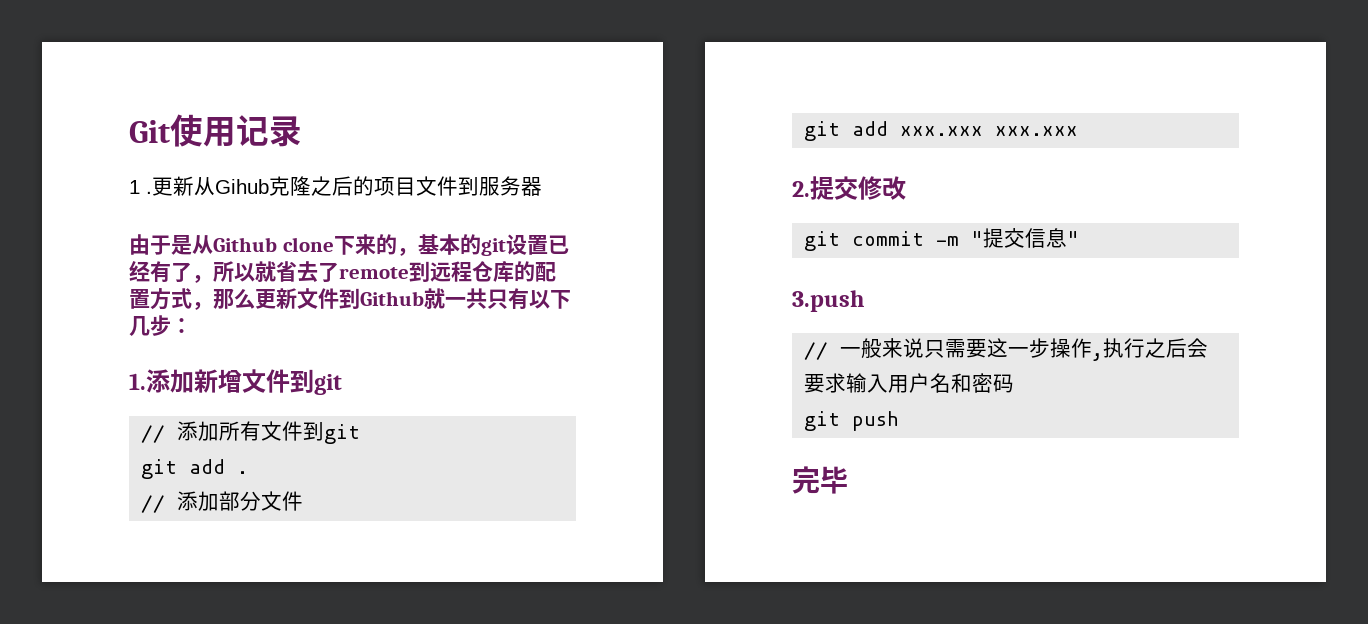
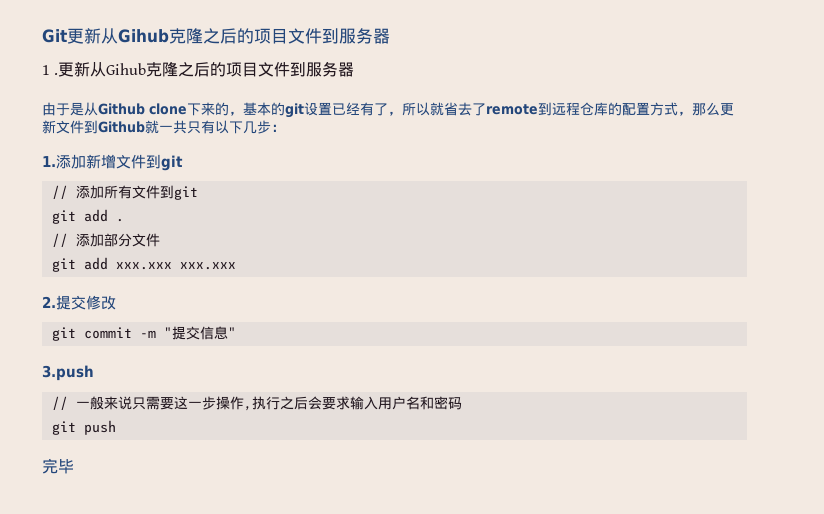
- Git使用记录
+ Git更新从Gihub克隆之后的项目文件到服务器

